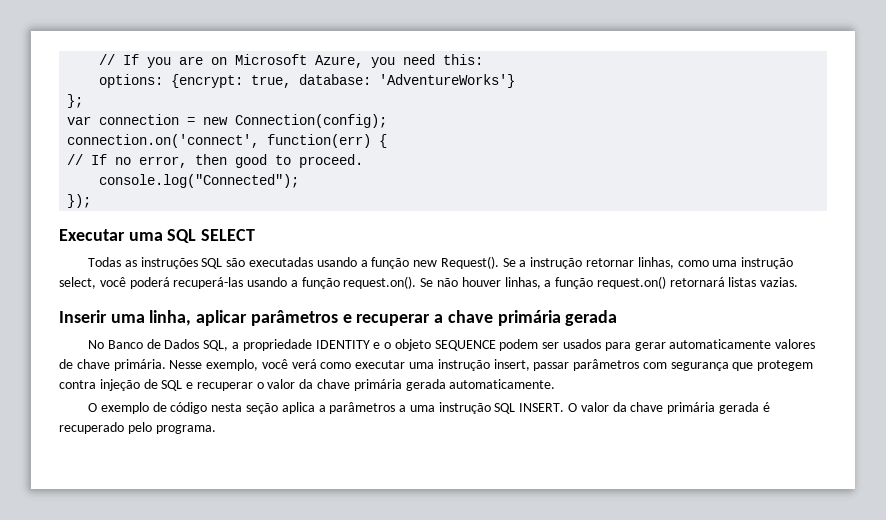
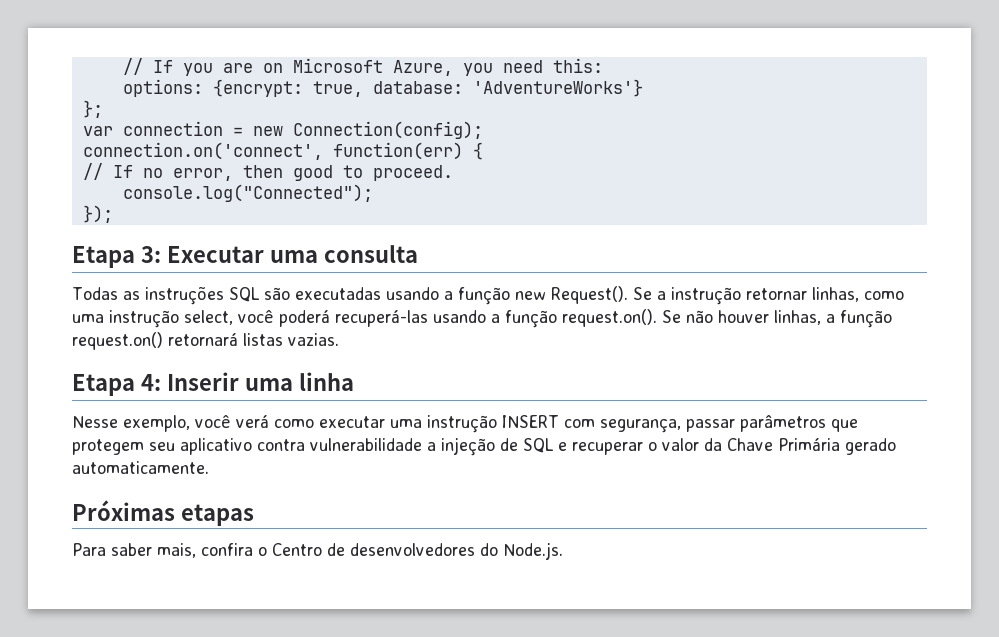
- Executar uma SQL SELECT
+ Etapa 3: Executar uma consulta
- Inserir uma linha, aplicar parâmetros e recuperar a chave primária gerada
- No Banco de Dados SQL, a propriedade IDENTITY e o objeto SEQUENCE podem ser usados para gerar automaticamente valores de chave primária. Nesse exemplo, você verá como executar uma instrução insert, passar parâmetros com segurança que protegem contra injeção de SQL e recuperar o valor da chave primária gerada automaticamente.
- O exemplo de código nesta seção aplica a parâmetros a uma instrução SQL INSERT. O valor da chave primária gerada é recuperado pelo programa.
+ Etapa 4: Inserir uma linha
+ Nesse exemplo, você verá como executar uma instrução INSERT com segurança, passar parâmetros que protegem seu aplicativo contra vulnerabilidade a injeção de SQL e recuperar o valor da Chave Primária gerado automaticamente.
+ Próximas etapas
+ Para saber mais, confira o Centro de desenvolvedores do Node.js.

